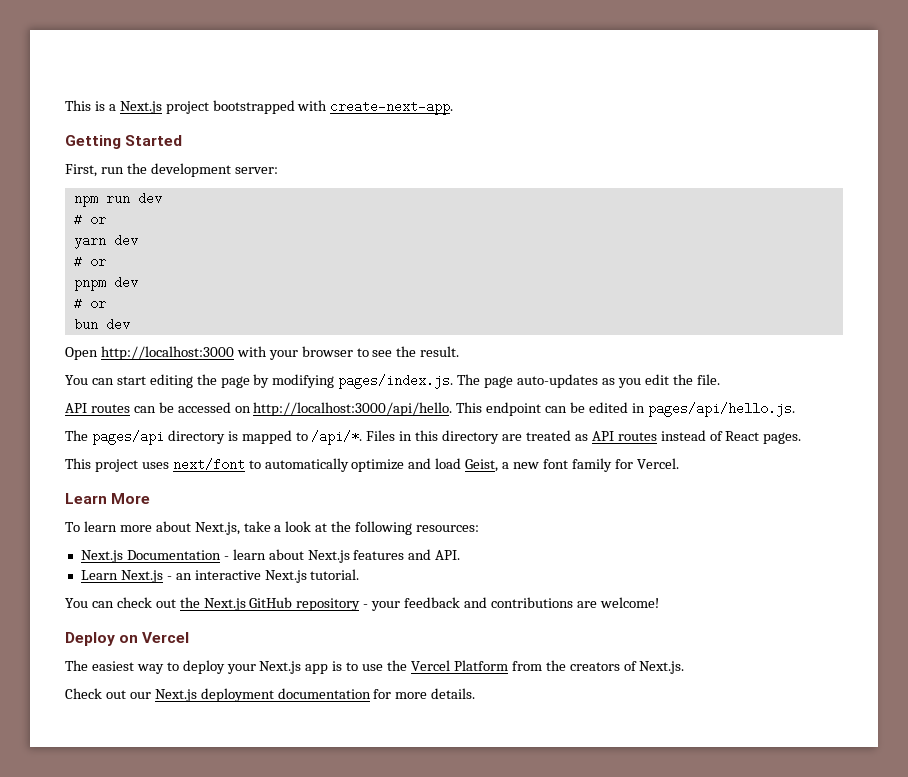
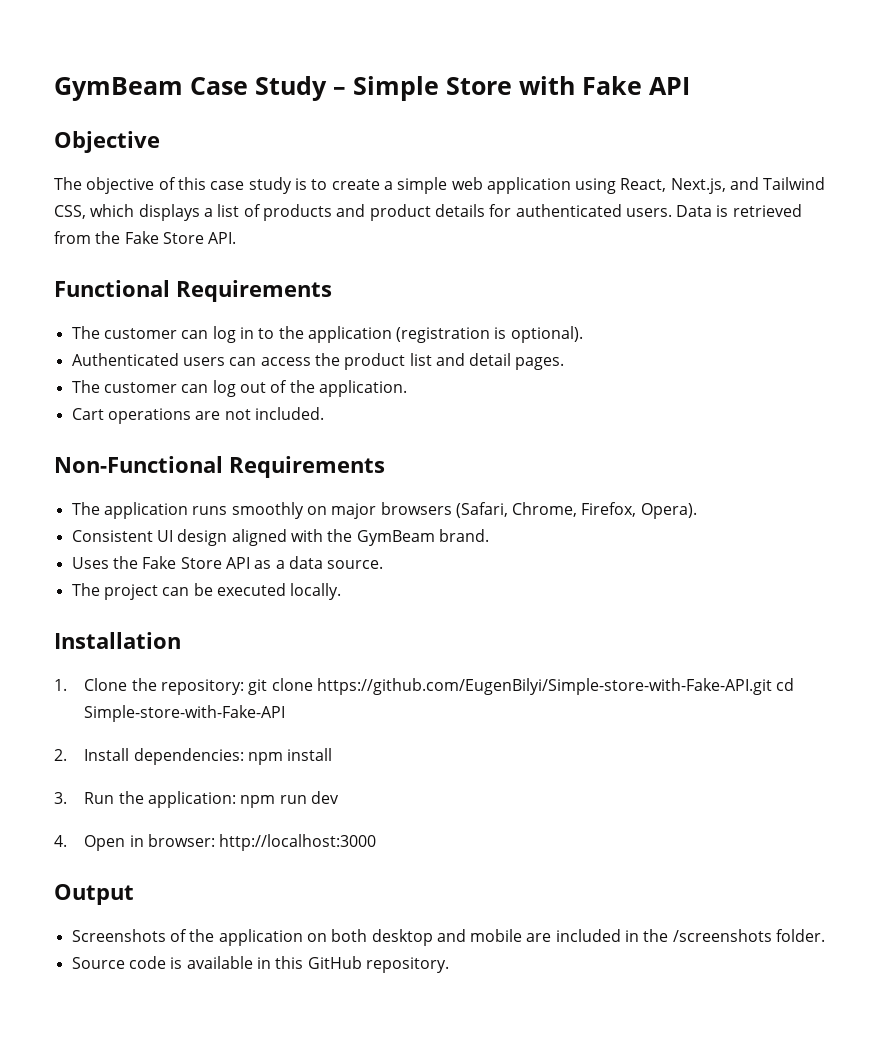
- This is a Next.js project bootstrapped with create-next-app.
- Getting Started
- First, run the development server:
- npm run dev
- # or
- yarn dev
- # or
- pnpm dev
- # or
- bun dev
- Open http://localhost:3000 with your browser to see the result.
- You can start editing the page by modifying pages/index.js. The page auto-updates as you edit the file.
- API routes can be accessed on http://localhost:3000/api/hello. This endpoint can be edited in pages/api/hello.js.
- The pages/api directory is mapped to /api/*. Files in this directory are treated as API routes instead of React pages.
- This project uses next/font to automatically optimize and load Geist, a new font family for Vercel.
- Learn More
- To learn more about Next.js, take a look at the following resources:
- Next.js Documentation - learn about Next.js features and API.
- Learn Next.js - an interactive Next.js tutorial.
- You can check out the Next.js GitHub repository - your feedback and contributions are welcome!
- Deploy on Vercel
- The easiest way to deploy your Next.js app is to use the Vercel Platform from the creators of Next.js.
- Check out our Next.js deployment documentation for more details.
+ GymBeam Case Study – Simple Store with Fake API
+ Objective
+ The objective of this case study is to create a simple web application using React, Next.js, and Tailwind CSS, which displays a list of products and product details for authenticated users. Data is retrieved from the Fake Store API.
+ Functional Requirements
+ The customer can log in to the application (registration is optional).
+ Authenticated users can access the product list and detail pages.
+ The customer can log out of the application.
+ Cart operations are not included.
+ Non-Functional Requirements
+ The application runs smoothly on major browsers (Safari, Chrome, Firefox, Opera).
+ Consistent UI design aligned with the GymBeam brand.
+ Uses the Fake Store API as a data source.
+ The project can be executed locally.
+ Installation
+ 1. Clone the repository: git clone https://github.com/EugenBilyi/Simple-store-with-Fake-API.git cd Simple-store-with-Fake-API
+ 2. Install dependencies: npm install
+ 3. Run the application: npm run dev
+ 4. Open in browser: http://localhost:3000
+ Output
+ Screenshots of the application on both desktop and mobile are included in the /screenshots folder.
+ Source code is available in this GitHub repository.

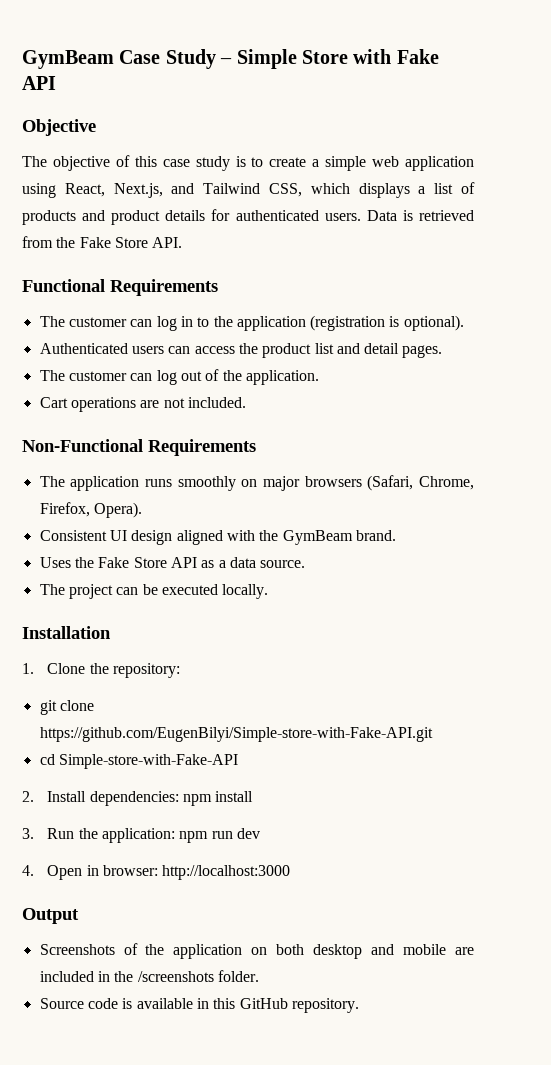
- 1. Clone the repository: git clone https://github.com/EugenBilyi/Simple-store-with-Fake-API.git cd Simple-store-with-Fake-API
+ 1. Clone the repository:
+ git clone https://github.com/EugenBilyi/Simple-store-with-Fake-API.git
+ cd Simple-store-with-Fake-API

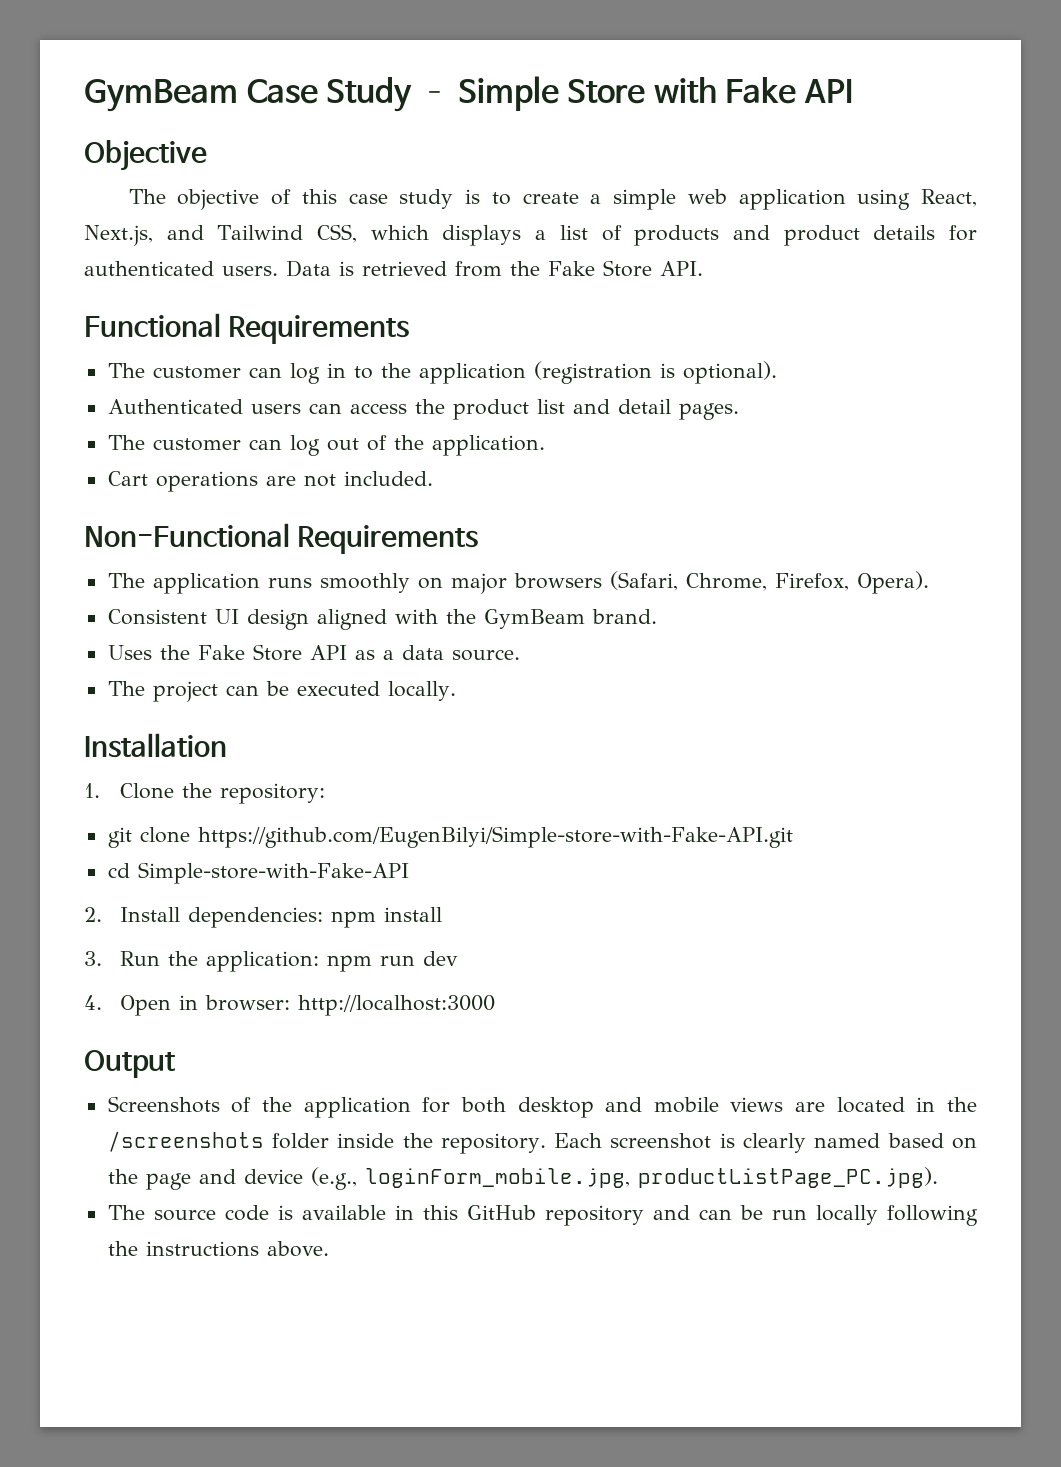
- Screenshots of the application on both desktop and mobile are included in the /screenshots folder.
- Source code is available in this GitHub repository.
+ Screenshots of the application for both desktop and mobile views are located in the /screenshots folder inside the repository. Each screenshot is clearly named based on the page and device (e.g., loginForm_mobile.jpg, productListPage_PC.jpg).
+ The source code is available in this GitHub repository and can be run locally following the instructions above.

